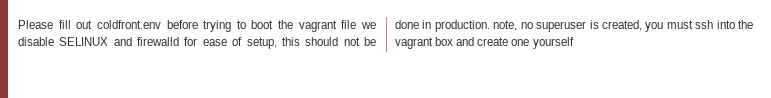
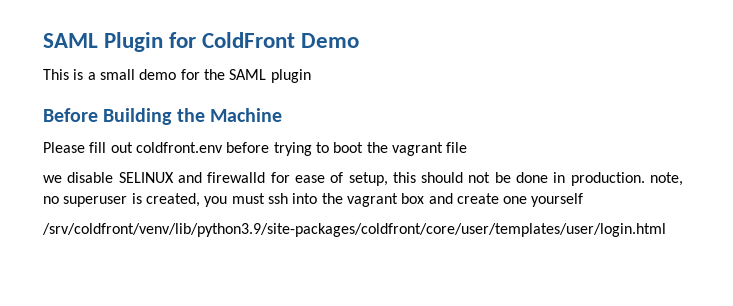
+ SAML Plugin for ColdFront Demo
+ This is a small demo for the SAML plugin
+ Before Building the Machine
- Please fill out coldfront.env before trying to boot the vagrant file we disable SELINUX and firewalld for ease of setup, this should not be done in production. note, no superuser is created, you must ssh into the vagrant box and create one yourself
+ Please fill out coldfront.env before trying to boot the vagrant file
+ we disable SELINUX and firewalld for ease of setup, this should not be done in production. note, no superuser is created, you must ssh into the vagrant box and create one yourself
+ /srv/coldfront/venv/lib/python3.9/site-packages/coldfront/core/user/templates/user/login.html

